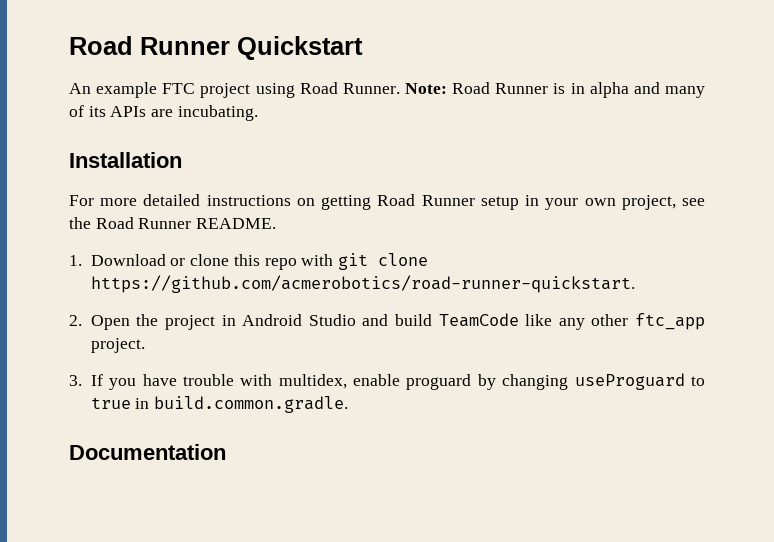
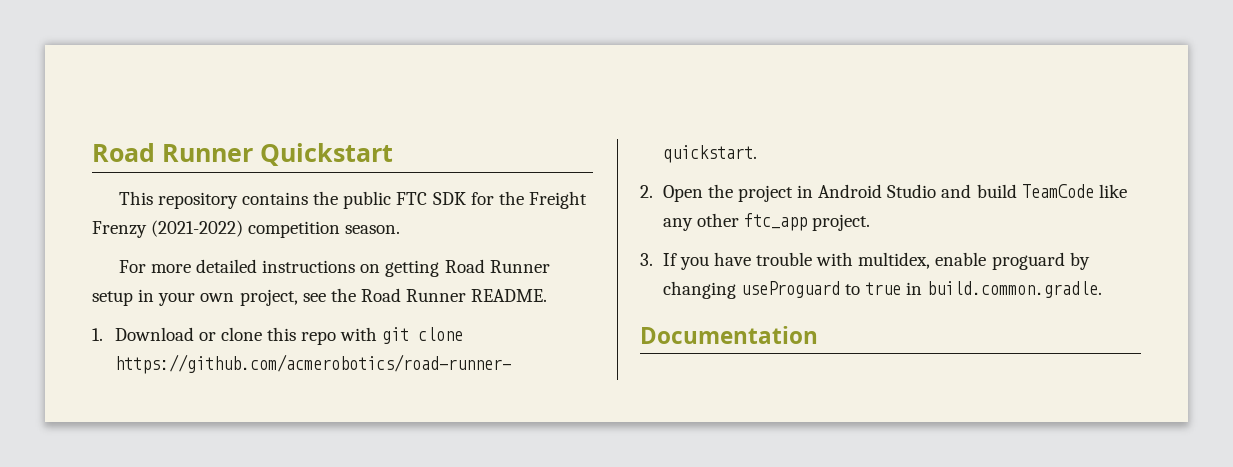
- An example FTC project using Road Runner. Note: Road Runner is in alpha and many of its APIs are incubating.
- Installation
+ This repository contains the public FTC SDK for the Freight Frenzy (2021-2022) competition season.

